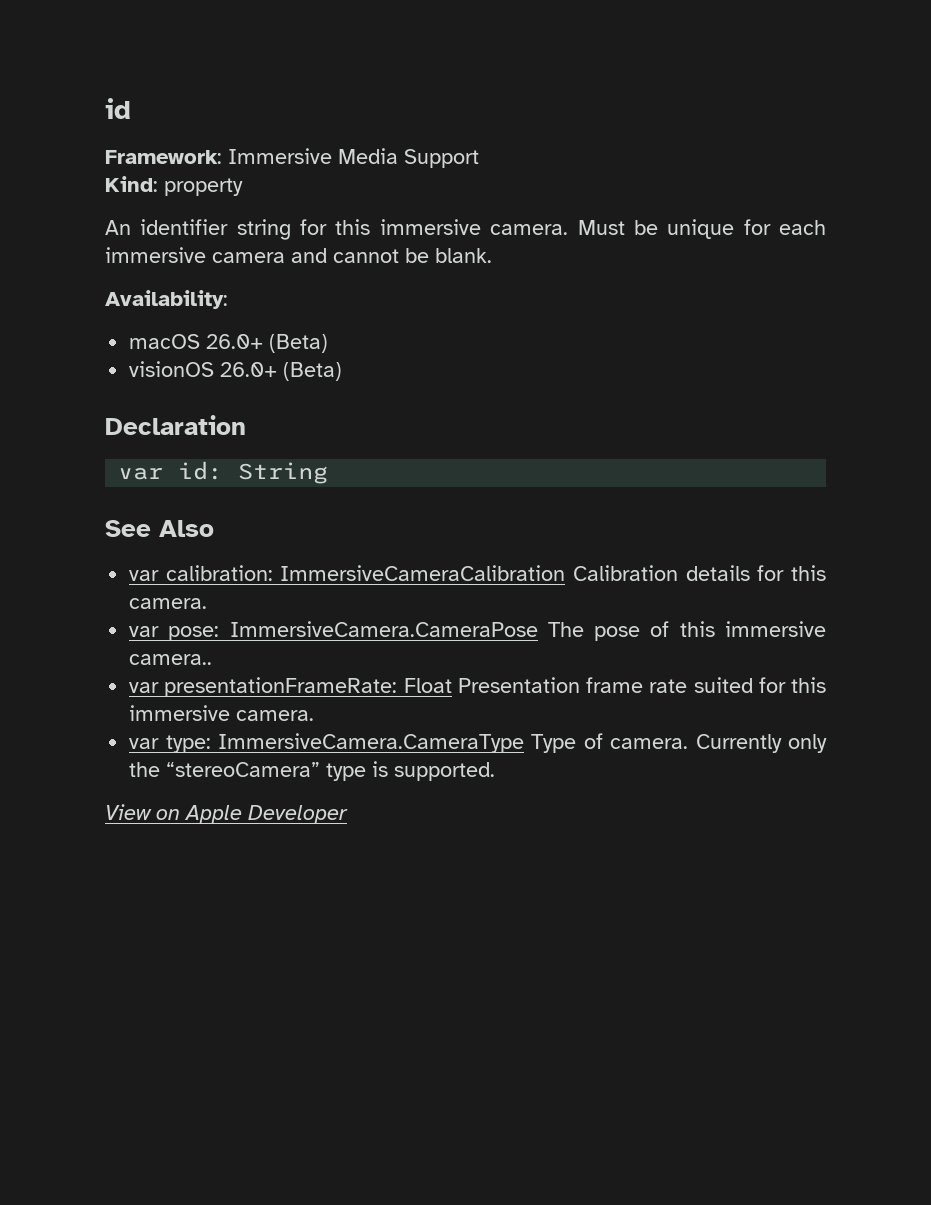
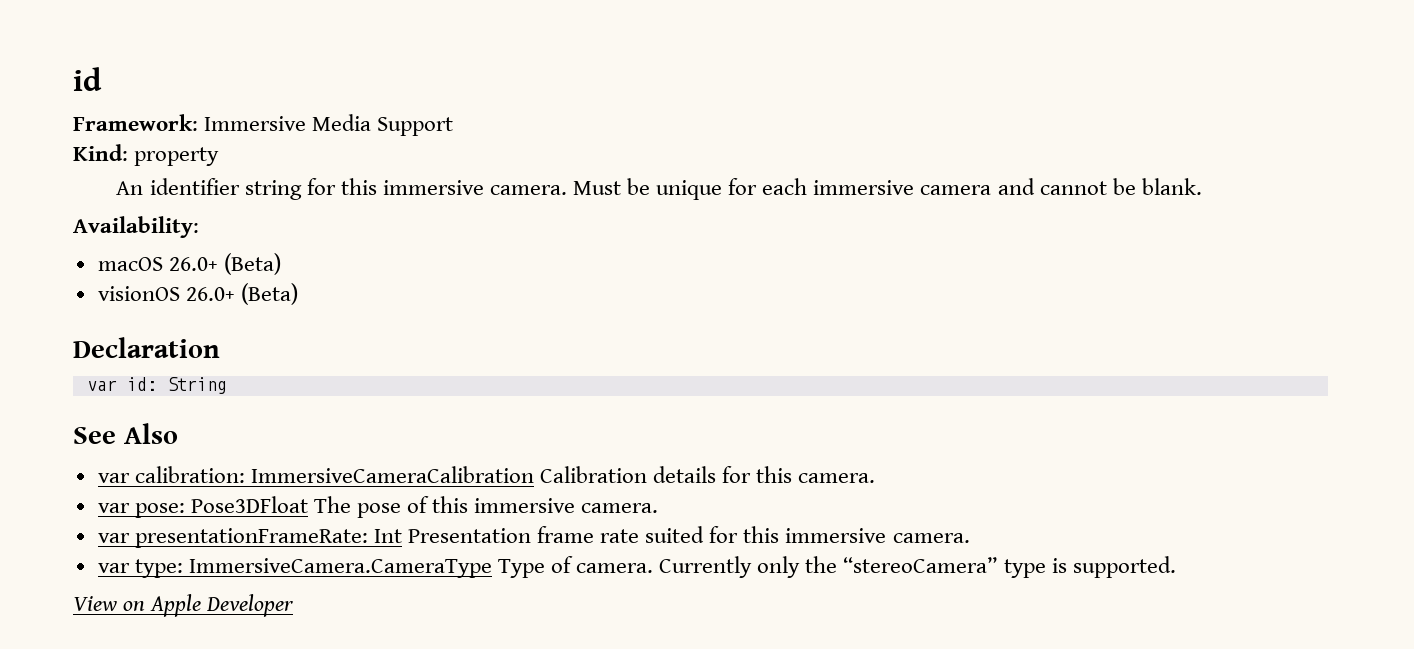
- var pose: ImmersiveCamera.CameraPose The pose of this immersive camera..
+ var pose: Pose3DFloat The pose of this immersive camera.
- var presentationFrameRate: Float Presentation frame rate suited for this immersive camera.
+ var presentationFrameRate: Int Presentation frame rate suited for this immersive camera.

